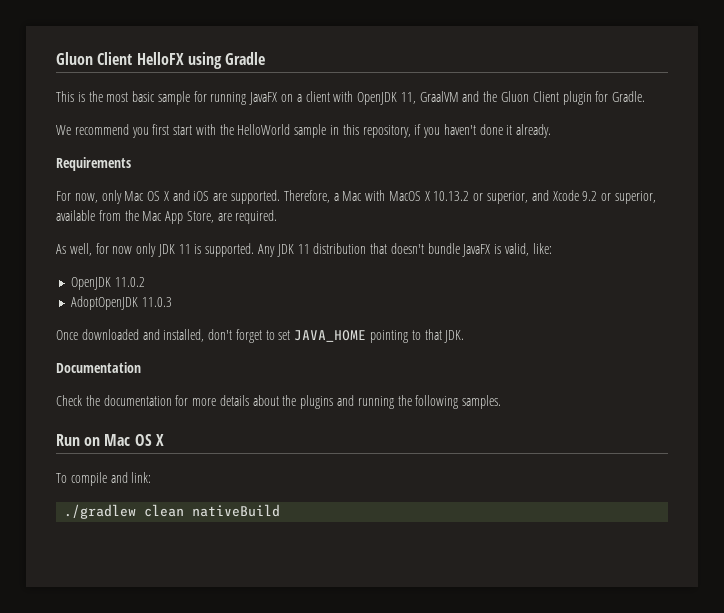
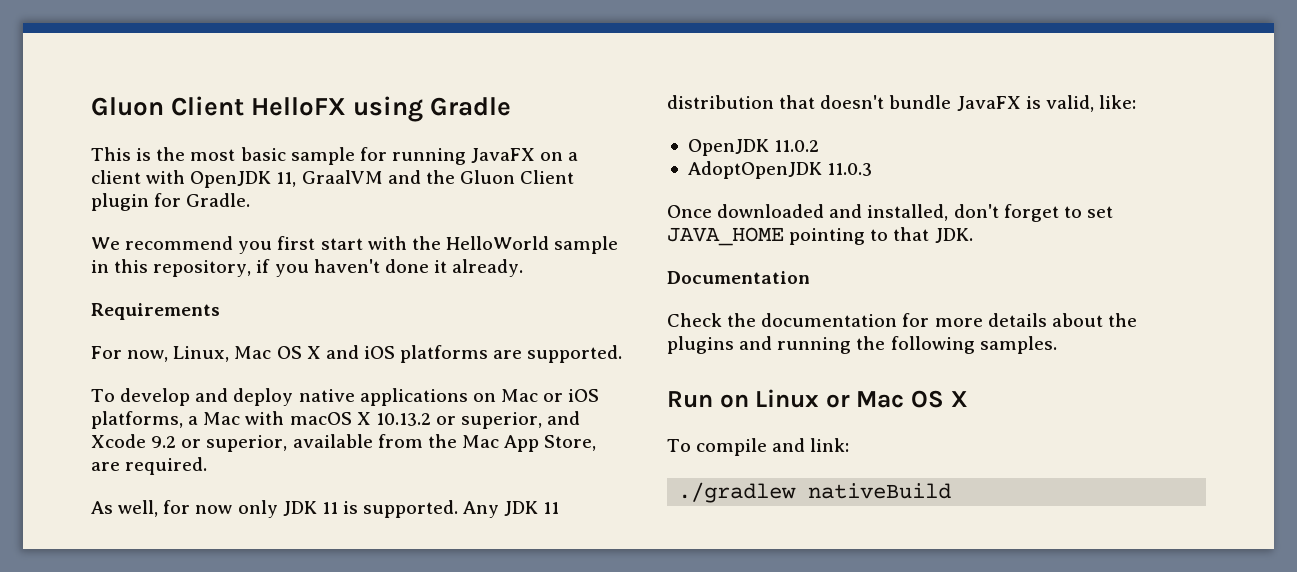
- For now, only Mac OS X and iOS are supported. Therefore, a Mac with MacOS X 10.13.2 or superior, and Xcode 9.2 or superior, available from the Mac App Store, are required.
+ For now, Linux, Mac OS X and iOS platforms are supported.
+ To develop and deploy native applications on Mac or iOS platforms, a Mac with macOS X 10.13.2 or superior, and Xcode 9.2 or superior, available from the Mac App Store, are required.
- Run on Mac OS X
+ Run on Linux or Mac OS X
- ./gradlew clean nativeBuild
+ ./gradlew nativeBuild

